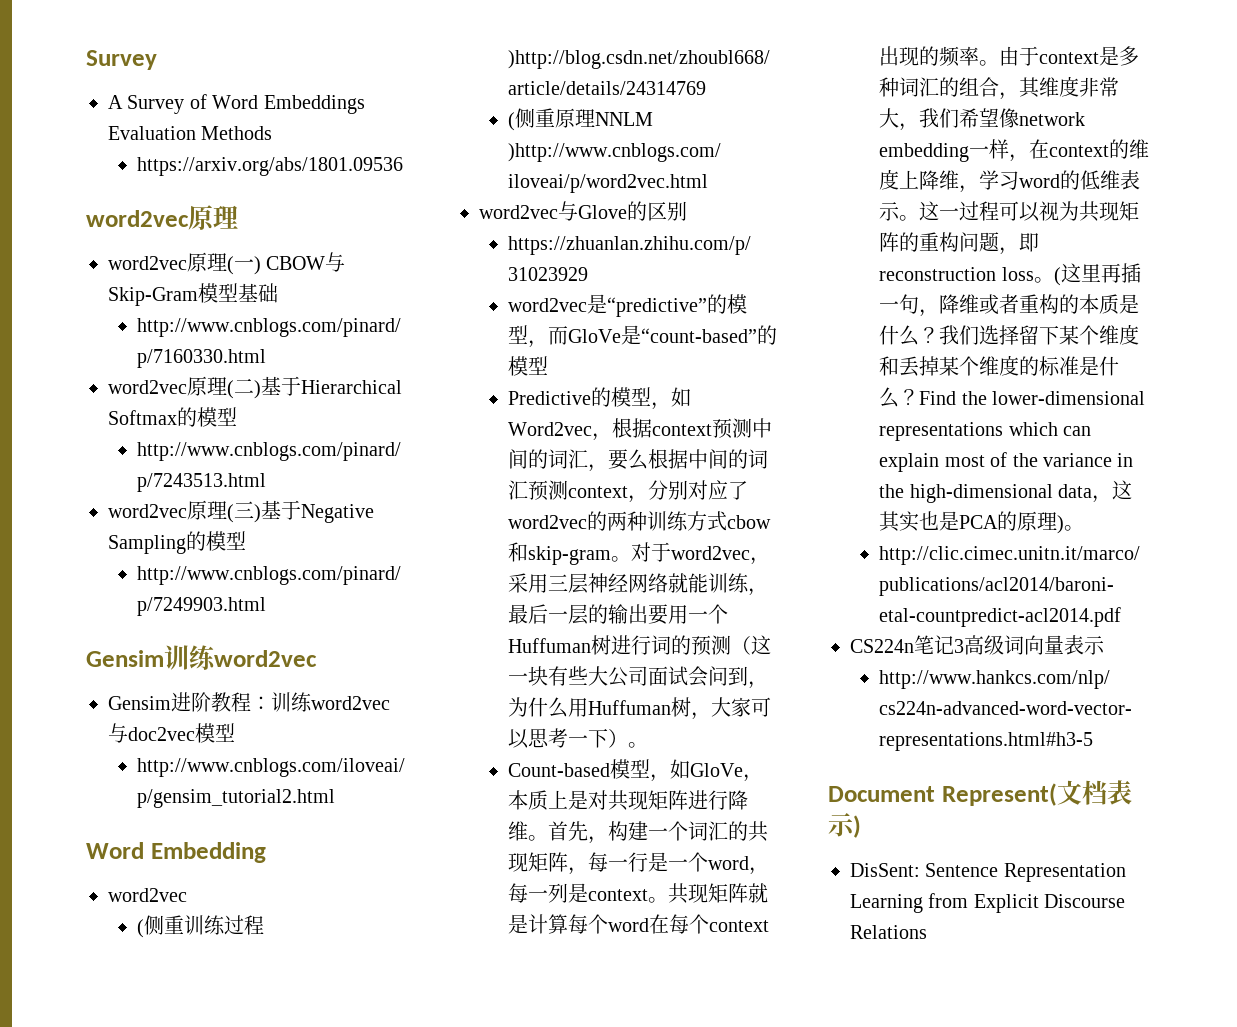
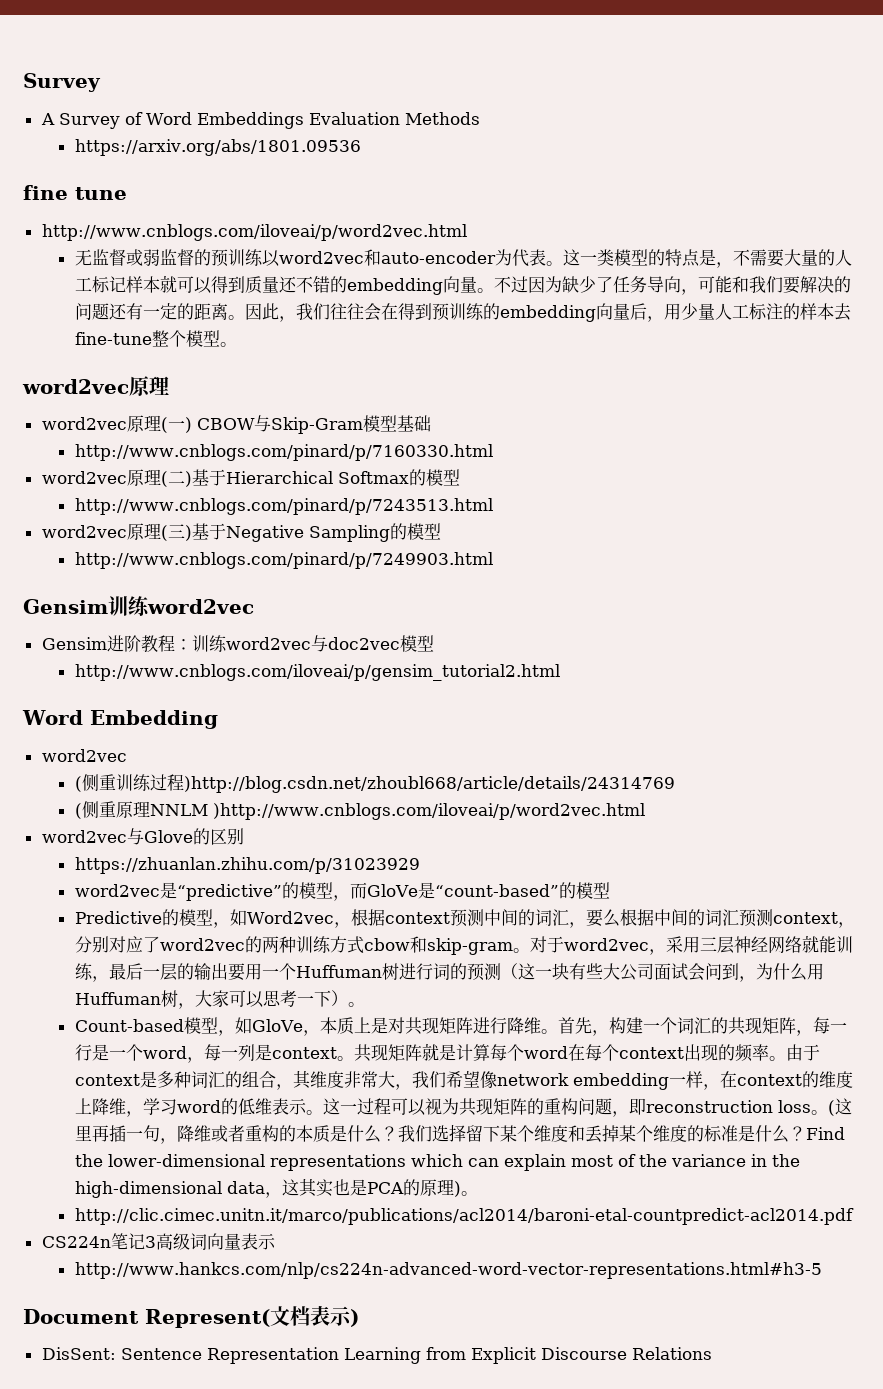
+ fine tune
+ http://www.cnblogs.com/iloveai/p/word2vec.html
+ 无监督或弱监督的预训练以word2vec和auto-encoder为代表。这一类模型的特点是，不需要大量的人工标记样本就可以得到质量还不错的embedding向量。不过因为缺少了任务导向，可能和我们要解决的问题还有一定的距离。因此，我们往往会在得到预训练的embedding向量后，用少量人工标注的样本去fine-tune整个模型。

